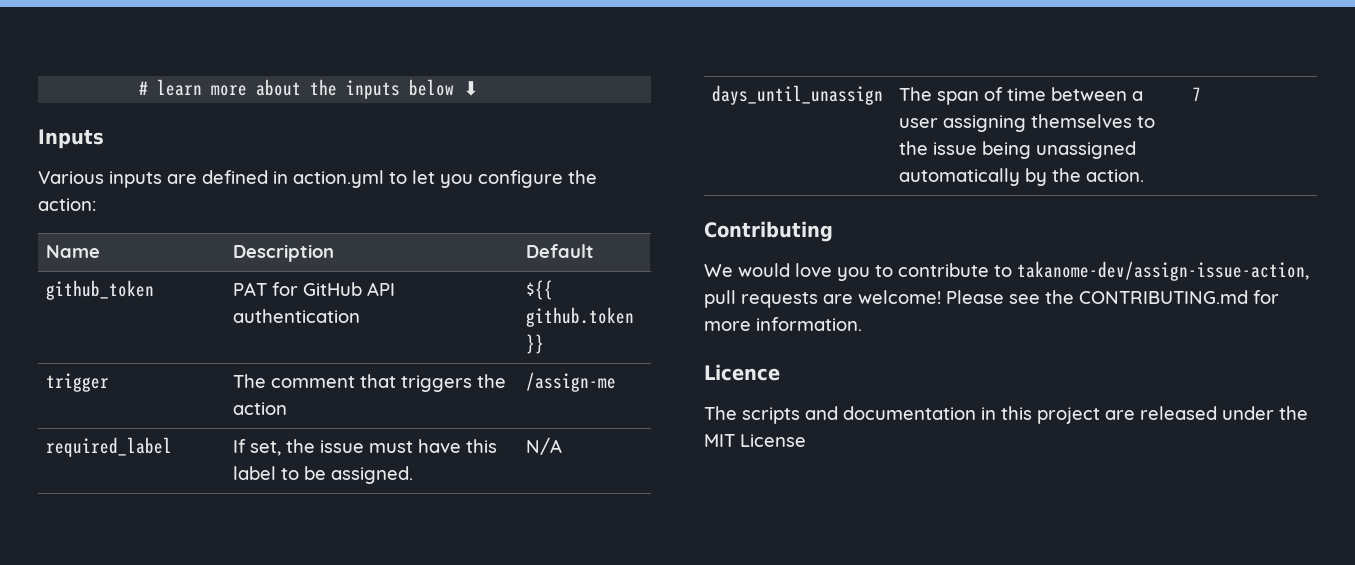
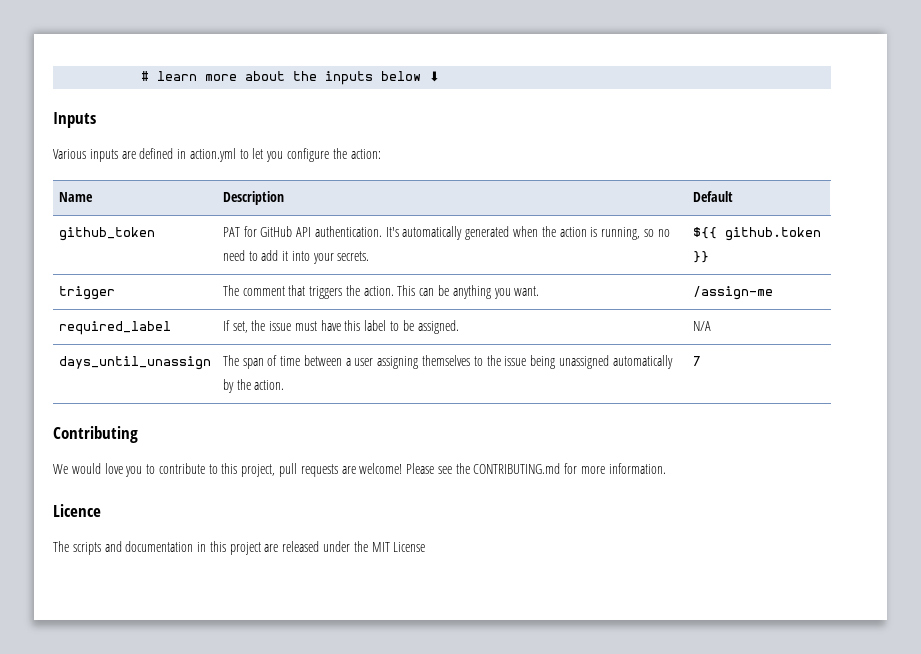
- github_token | PAT for GitHub API authentication | ${{ github.token }}
+ github_token | PAT for GitHub API authentication. It's automatically generated when the action is running, so no need to add it into your secrets. | ${{ github.token }}
- trigger | The comment that triggers the action | /assign-me
+ trigger | The comment that triggers the action. This can be anything you want. | /assign-me
- We would love you to contribute to takanome-dev/assign-issue-action, pull requests are welcome!
+ We would love you to contribute to this project, pull requests are welcome!

